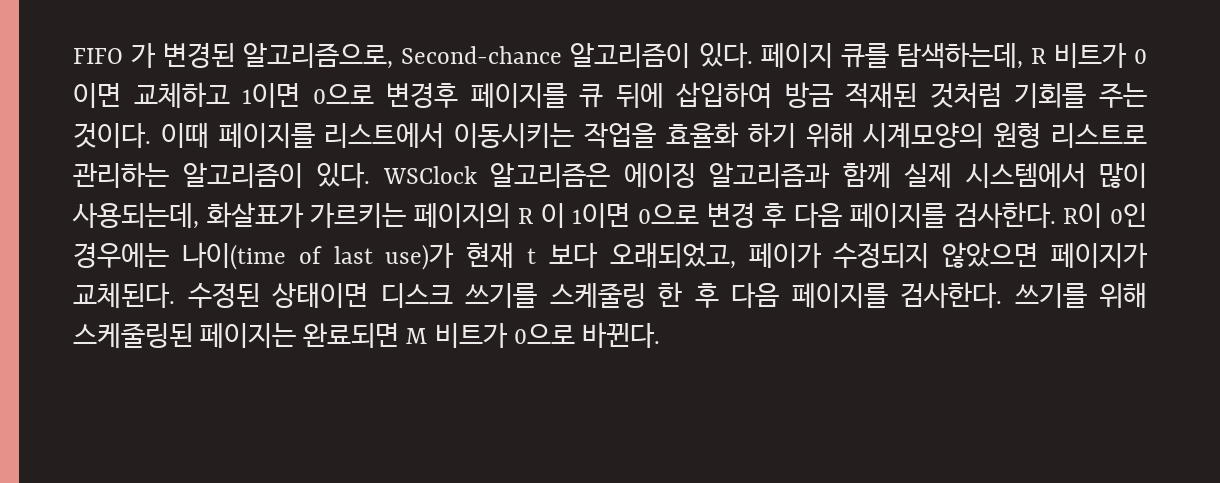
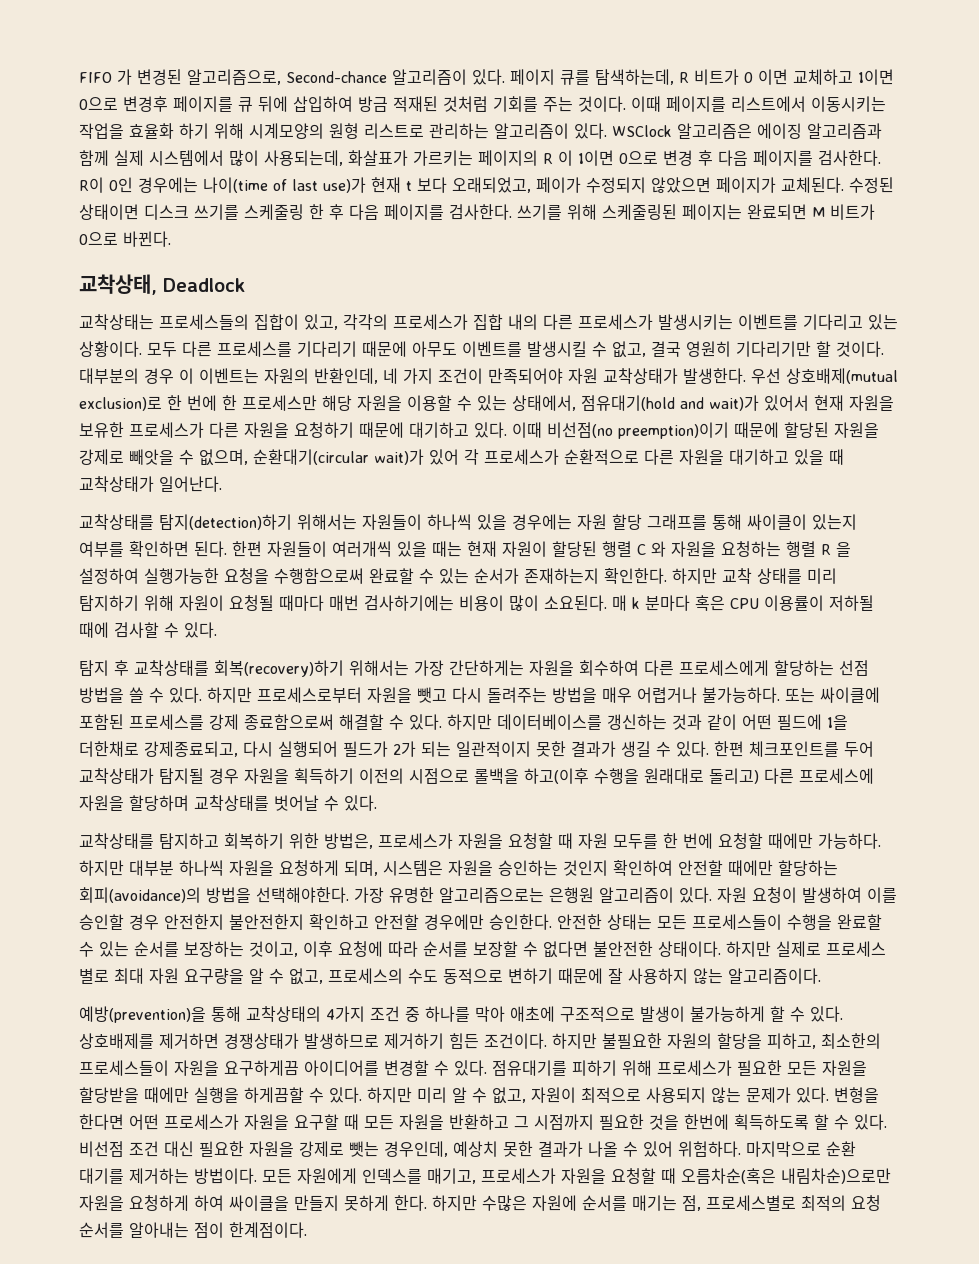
+ 교착상태, Deadlock
+ 교착상태는 프로세스들의 집합이 있고, 각각의 프로세스가 집합 내의 다른 프로세스가 발생시키는 이벤트를 기다리고 있는 상황이다. 모두 다른 프로세스를 기다리기 때문에 아무도 이벤트를 발생시킬 수 없고, 결국 영원히 기다리기만 할 것이다. 대부분의 경우 이 이벤트는 자원의 반환인데, 네 가지 조건이 만족되어야 자원 교착상태가 발생한다. 우선 상호배제(mutual exclusion)로 한 번에 한 프로세스만 해당 자원을 이용할 수 있는 상태에서, 점유대기(hold and wait)가 있어서 현재 자원을 보유한 프로세스가 다른 자원을 요청하기 때문에 대기하고 있다. 이때 비선점(no preemption)이기 때문에 할당된 자원을 강제로 빼앗을 수 없으며, 순환대기(circular wait)가 있어 각 프로세스가 순환적으로 다른 자원을 대기하고 있을 때 교착상태가 일어난다.
+ 교착상태를 탐지(detection)하기 위해서는 자원들이 하나씩 있을 경우에는 자원 할당 그래프를 통해 싸이클이 있는지 여부를 확인하면 된다. 한편 자원들이 여러개씩 있을 때는 현재 자원이 할당된 행렬 C 와 자원을 요청하는 행렬 R 을 설정하여 실행가능한 요청을 수행함으로써 완료할 수 있는 순서가 존재하는지 확인한다. 하지만 교착 상태를 미리 탐지하기 위해 자원이 요청될 때마다 매번 검사하기에는 비용이 많이 소요된다. 매 k 분마다 혹은 CPU 이용률이 저하될 때에 검사할 수 있다.
+ 탐지 후 교착상태를 회복(recovery)하기 위해서는 가장 간단하게는 자원을 회수하여 다른 프로세스에게 할당하는 선점 방법을 쓸 수 있다. 하지만 프로세스로부터 자원을 뺏고 다시 돌려주는 방법을 매우 어렵거나 불가능하다. 또는 싸이클에 포함된 프로세스를 강제 종료함으로써 해결할 수 있다. 하지만 데이터베이스를 갱신하는 것과 같이 어떤 필드에 1을 더한채로 강제종료되고, 다시 실행되어 필드가 2가 되는 일관적이지 못한 결과가 생길 수 있다. 한편 체크포인트를 두어 교착상태가 탐지될 경우 자원을 획득하기 이전의 시점으로 롤백을 하고(이후 수행을 원래대로 돌리고) 다른 프로세스에 자원을 할당하며 교착상태를 벗어날 수 있다.
+ 교착상태를 탐지하고 회복하기 위한 방법은, 프로세스가 자원을 요청할 때 자원 모두를 한 번에 요청할 때에만 가능하다. 하지만 대부분 하나씩 자원을 요청하게 되며, 시스템은 자원을 승인하는 것인지 확인하여 안전할 때에만 할당하는 회피(avoidance)의 방법을 선택해야한다. 가장 유명한 알고리즘으로는 은행원 알고리즘이 있다. 자원 요청이 발생하여 이를 승인할 경우 안전한지 불안전한지 확인하고 안전할 경우에만 승인한다. 안전한 상태는 모든 프로세스들이 수행을 완료할 수 있는 순서를 보장하는 것이고, 이후 요청에 따라 순서를 보장할 수 없다면 불안전한 상태이다. 하지만 실제로 프로세스 별로 최대 자원 요구량을 알 수 없고, 프로세스의 수도 동적으로 변하기 때문에 잘 사용하지 않는 알고리즘이다.
+ 예방(prevention)을 통해 교착상태의 4가지 조건 중 하나를 막아 애초에 구조적으로 발생이 불가능하게 할 수 있다. 상호배제를 제거하면 경쟁상태가 발생하므로 제거하기 힘든 조건이다. 하지만 불필요한 자원의 할당을 피하고, 최소한의 프로세스들이 자원을 요구하게끔 아이디어를 변경할 수 있다. 점유대기를 피하기 위해 프로세스가 필요한 모든 자원을 할당받을 때에만 실행을 하게끔할 수 있다. 하지만 미리 알 수 없고, 자원이 최적으로 사용되지 않는 문제가 있다. 변형을 한다면 어떤 프로세스가 자원을 요구할 때 모든 자원을 반환하고 그 시점까지 필요한 것을 한번에 획득하도록 할 수 있다. 비선점 조건 대신 필요한 자원을 강제로 뺏는 경우인데, 예상치 못한 결과가 나올 수 있어 위험하다. 마지막으로 순환 대기를 제거하는 방법이다. 모든 자원에게 인덱스를 매기고, 프로세스가 자원을 요청할 때 오름차순(혹은 내림차순)으로만 자원을 요청하게 하여 싸이클을 만들지 못하게 한다. 하지만 수많은 자원에 순서를 매기는 점, 프로세스별로 최적의 요청 순서를 알아내는 점이 한계점이다.

